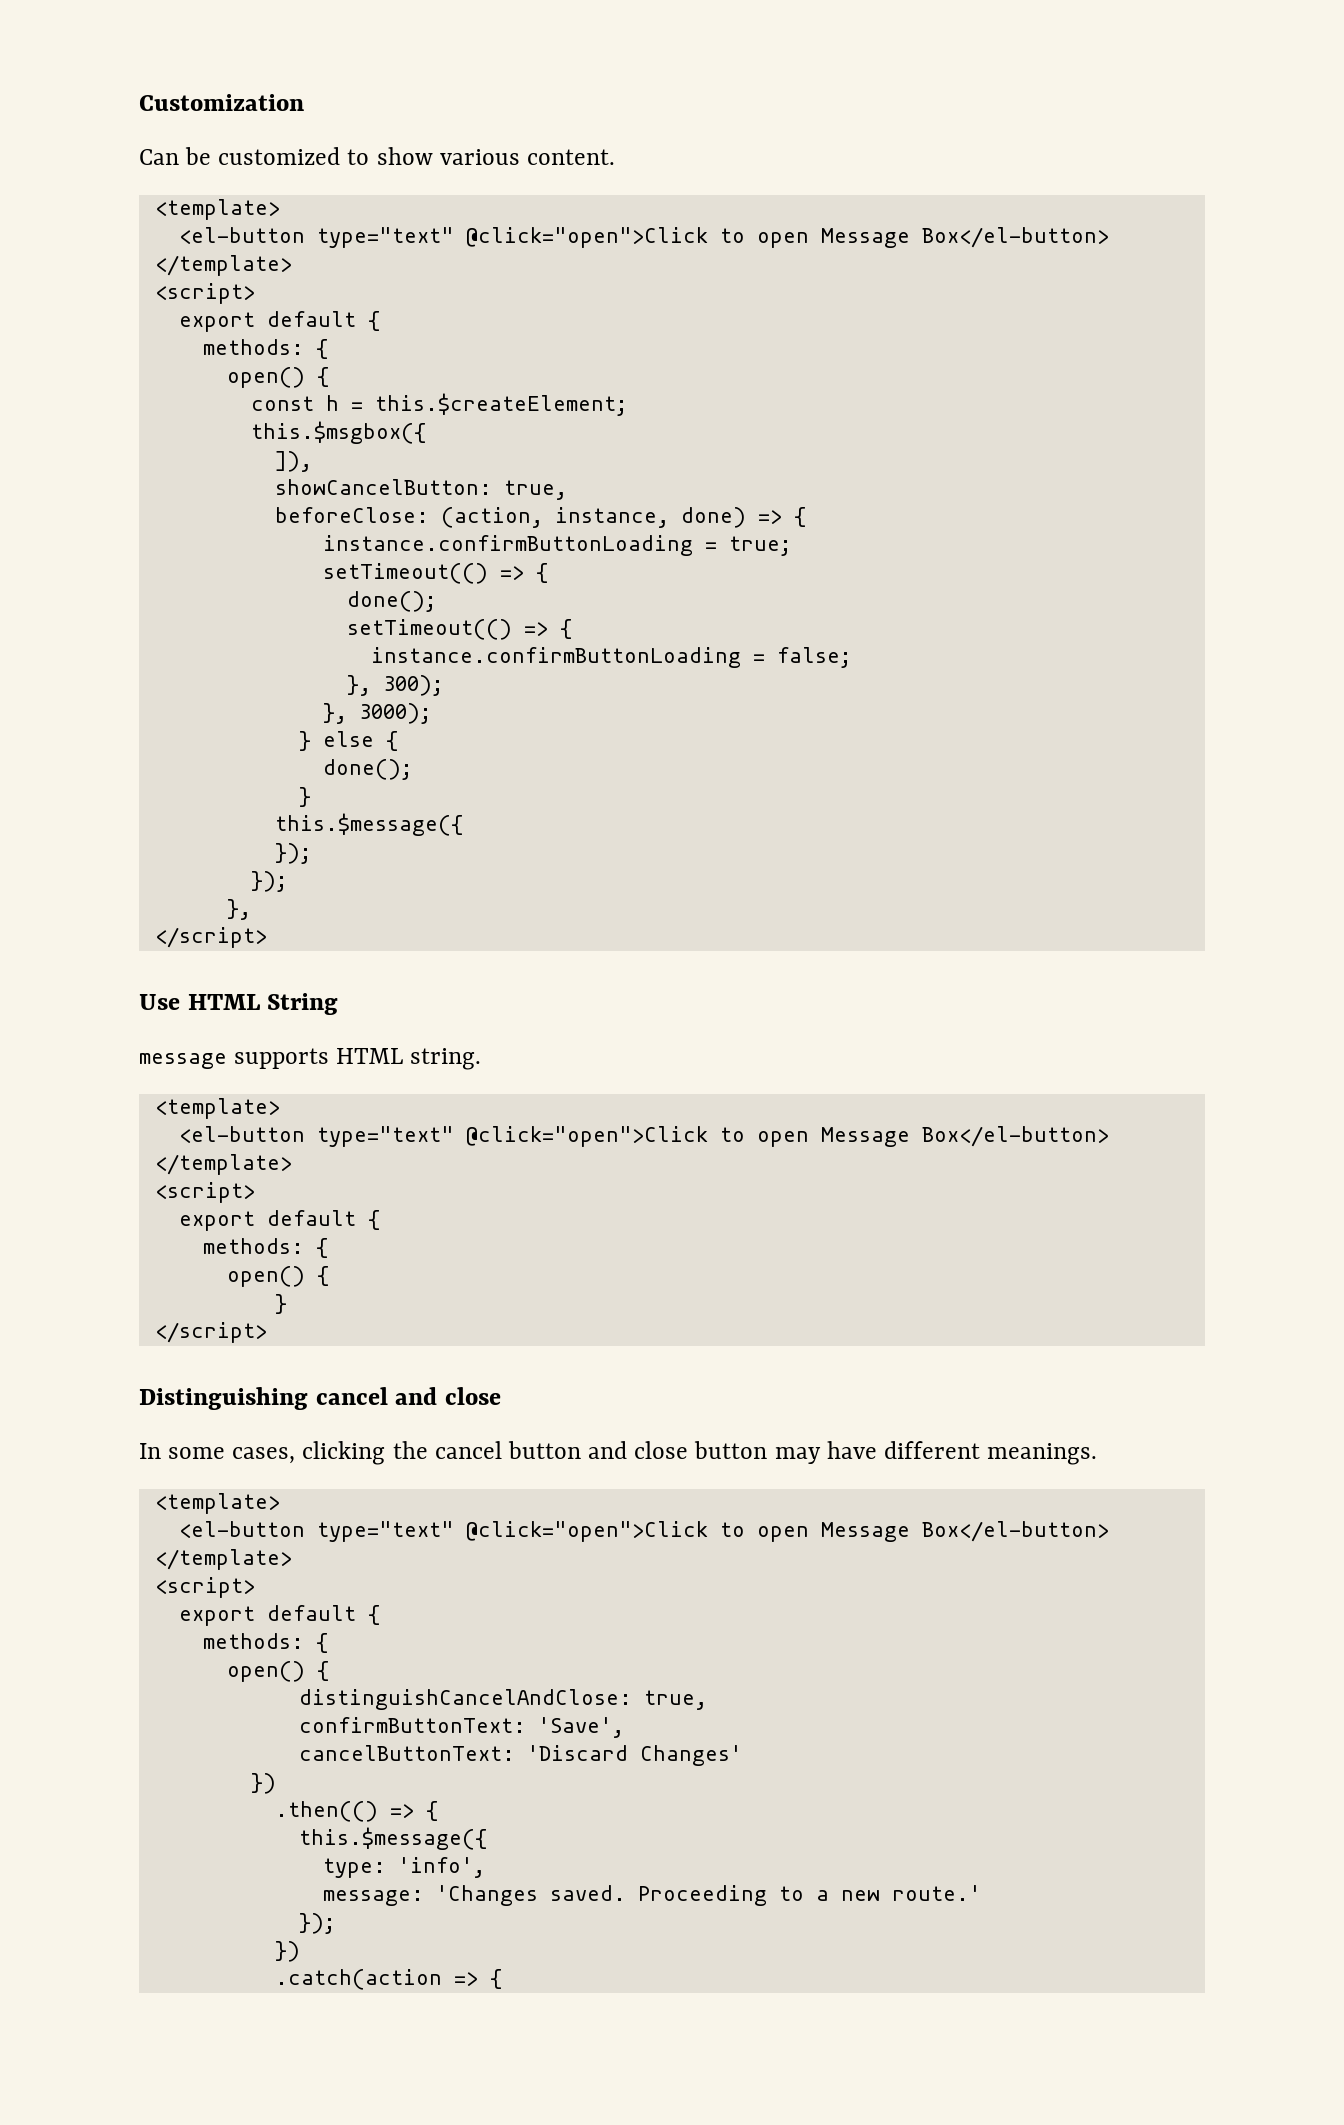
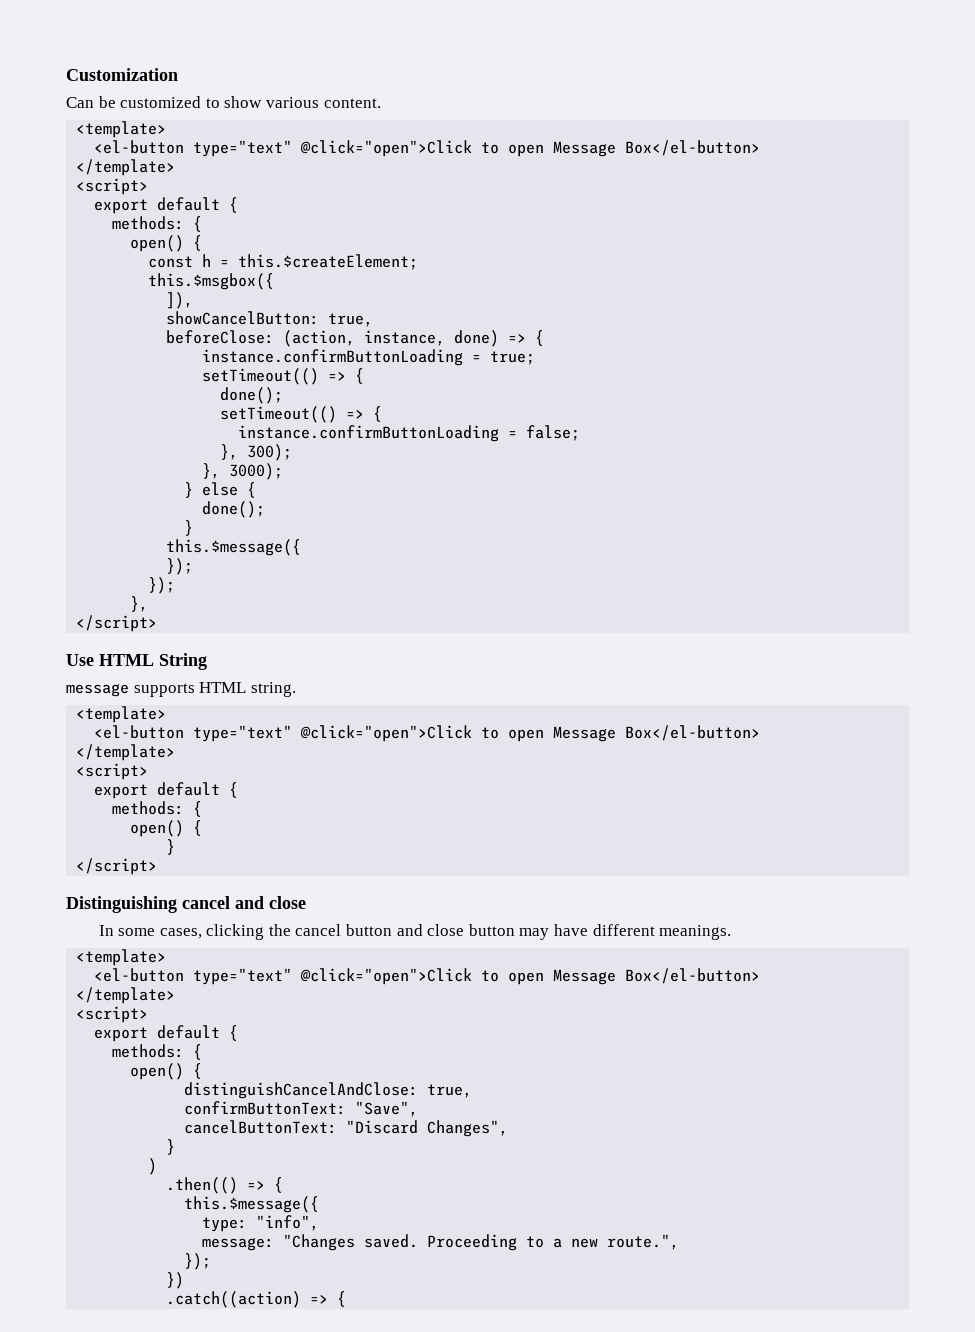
- confirmButtonText: 'Save',
+ confirmButtonText: "Save",
- cancelButtonText: 'Discard Changes'
- })
+ cancelButtonText: "Discard Changes",
+ }
+ )
- type: 'info',
+ type: "info",
- message: 'Changes saved.
+ message: "Changes saved.
- Proceeding to a new route.'
+ Proceeding to a new route.",
- .catch(action => {
+ .catch((action) => {

